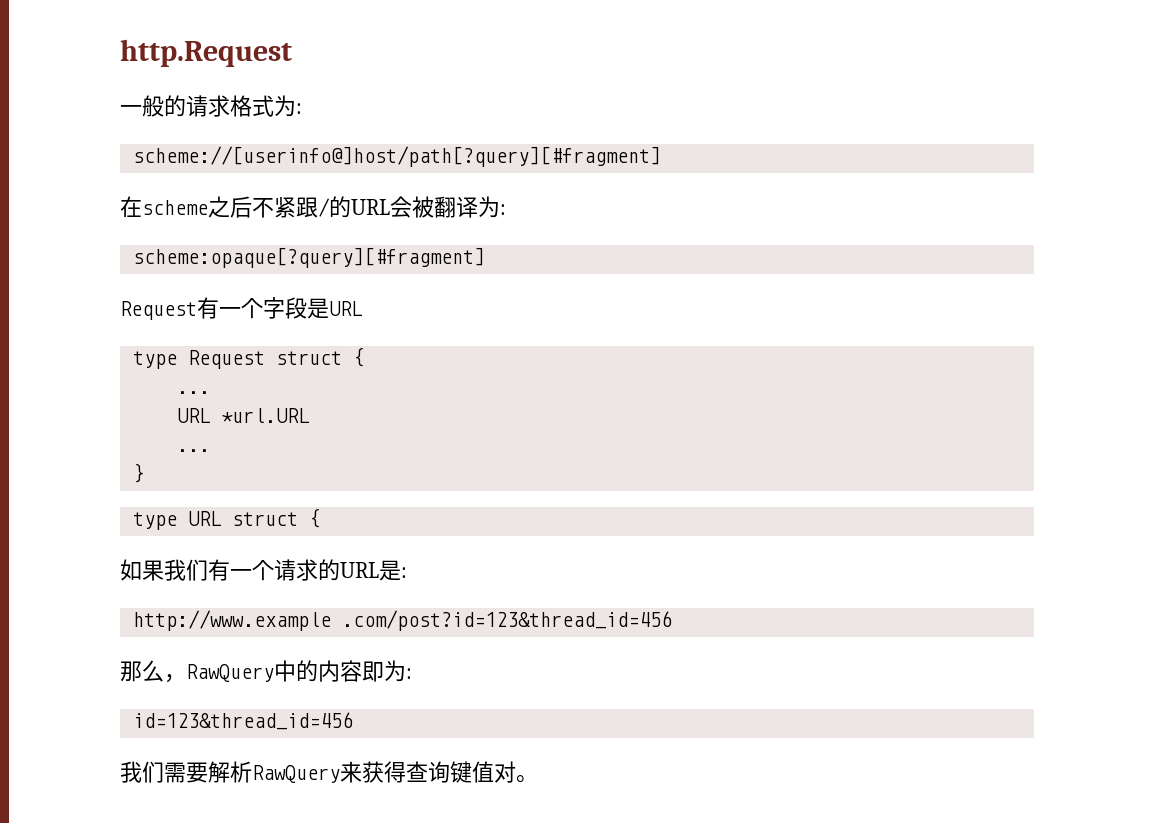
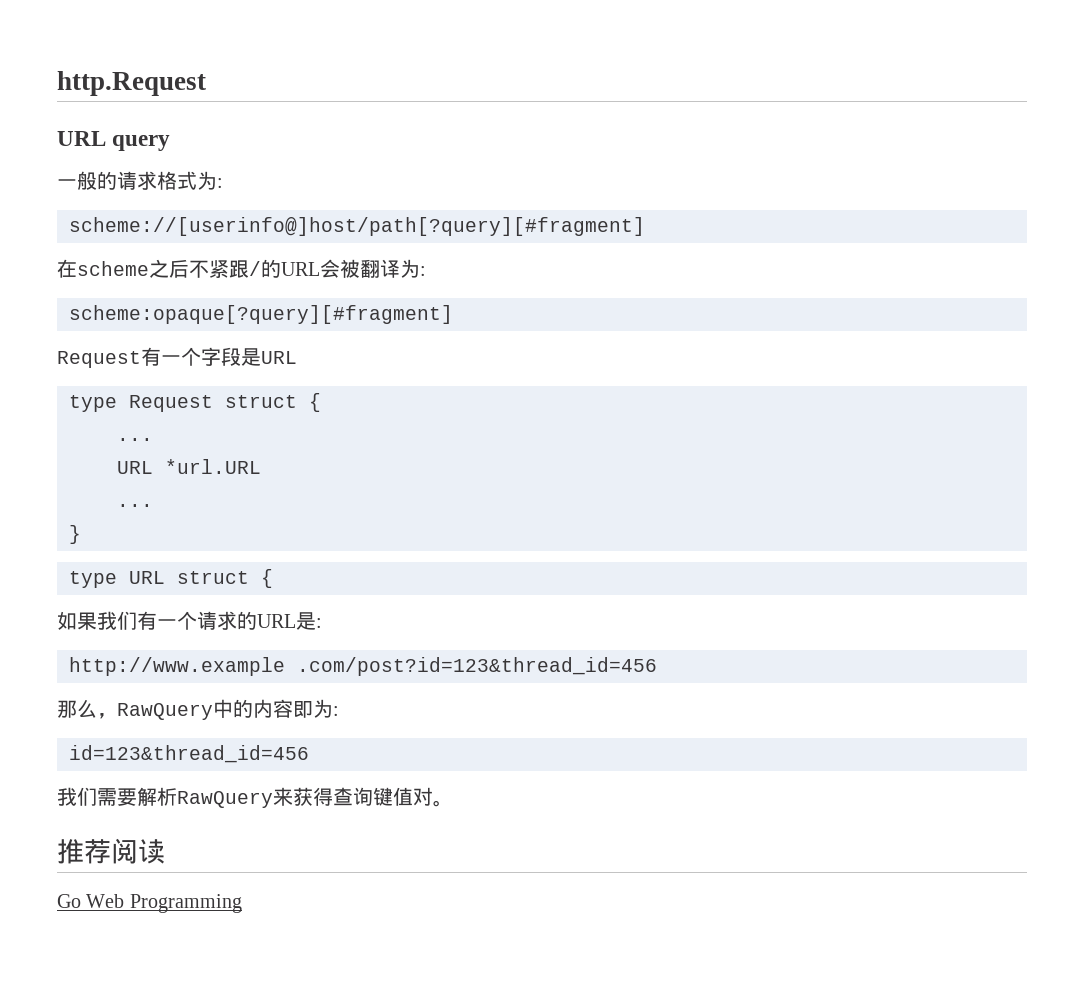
+ URL query
+ 推荐阅读
+ Go Web Programming

